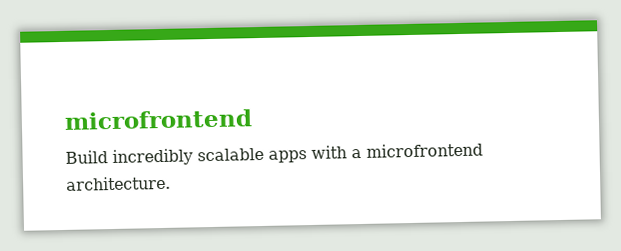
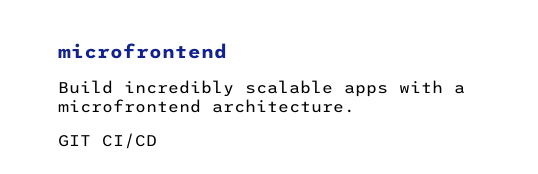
+ GIT CI/CD

